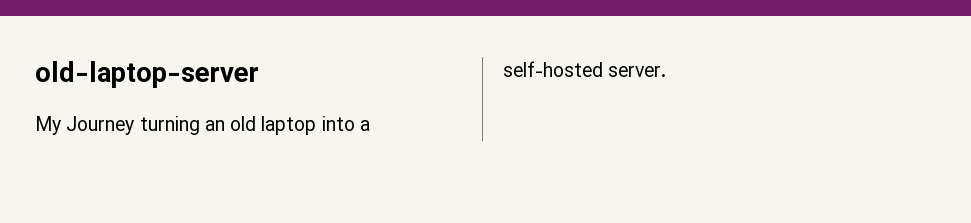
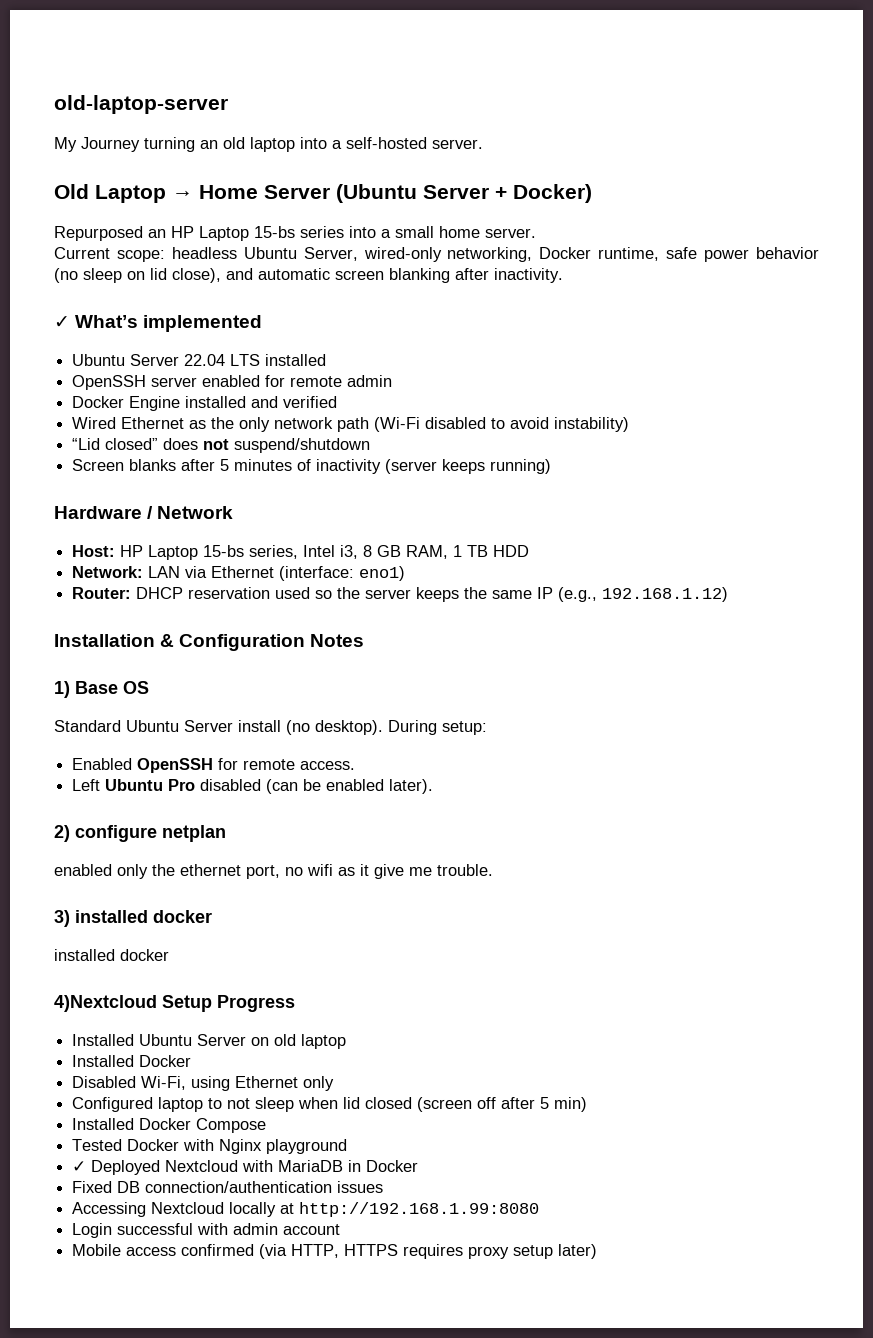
+ Old Laptop → Home Server (Ubuntu Server + Docker)
+ Repurposed an HP Laptop 15-bs series into a small home server.
+ Current scope: headless Ubuntu Server, wired-only networking, Docker runtime, safe power behavior (no sleep on lid close), and automatic screen blanking after inactivity.
+ ✓ What’s implemented
+ Ubuntu Server 22.04 LTS installed
+ OpenSSH server enabled for remote admin
+ Docker Engine installed and verified
+ Wired Ethernet as the only network path (Wi-Fi disabled to avoid instability)
+ “Lid closed” does not suspend/shutdown
+ Screen blanks after 5 minutes of inactivity (server keeps running)
+ Hardware / Network
+ Host: HP Laptop 15-bs series, Intel i3, 8 GB RAM, 1 TB HDD
+ Network: LAN via Ethernet (interface: eno1)
+ Router: DHCP reservation used so the server keeps the same IP (e.g., 192.168.1.12)
+ Installation & Configuration Notes
+ 1) Base OS
+ Standard Ubuntu Server install (no desktop). During setup:
+ Enabled OpenSSH for remote access.
+ Left Ubuntu Pro disabled (can be enabled later).
+ 2) configure netplan
+ enabled only the ethernet port, no wifi as it give me trouble.
+ 3) installed docker
+ installed docker
+ 4)Nextcloud Setup Progress
+ Installed Ubuntu Server on old laptop
+ Installed Docker
+ Disabled Wi-Fi, using Ethernet only
+ Configured laptop to not sleep when lid closed (screen off after 5 min)
+ Installed Docker Compose
+ Tested Docker with Nginx playground
+ ✓ Deployed Nextcloud with MariaDB in Docker
+ Fixed DB connection/authentication issues
+ Accessing Nextcloud locally at http://192.168.1.99:8080
+ Login successful with admin account
+ Mobile access confirmed (via HTTP, HTTPS requires proxy setup later)

